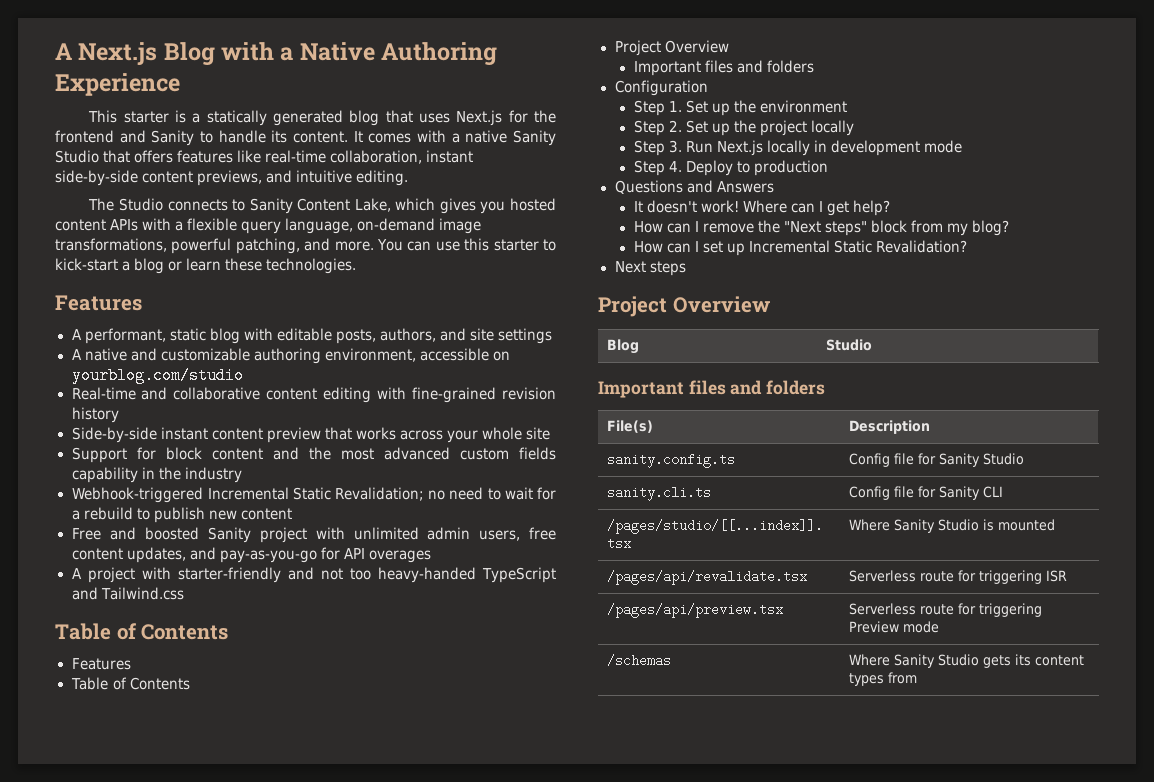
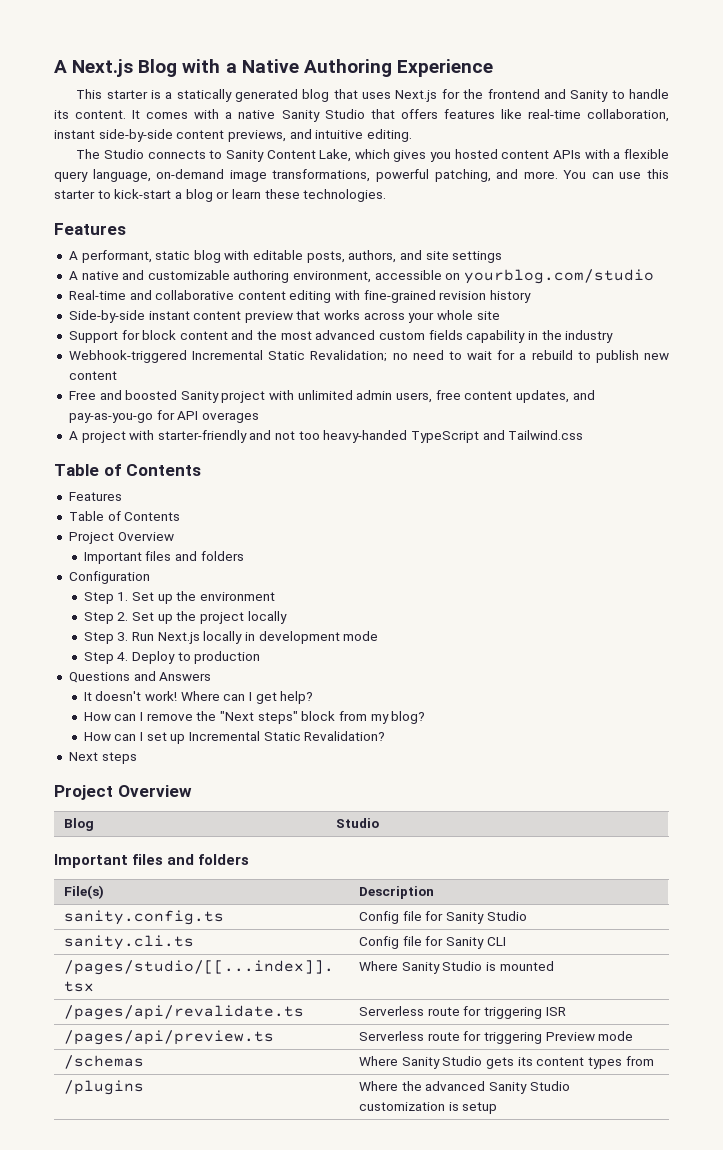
- /pages/api/revalidate.tsx | Serverless route for triggering ISR
+ /pages/api/revalidate.ts | Serverless route for triggering ISR
- /pages/api/preview.tsx | Serverless route for triggering Preview mode
+ /pages/api/preview.ts | Serverless route for triggering Preview mode
+ /plugins | Where the advanced Sanity Studio customization is setup

